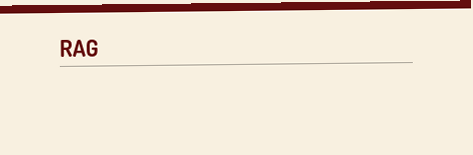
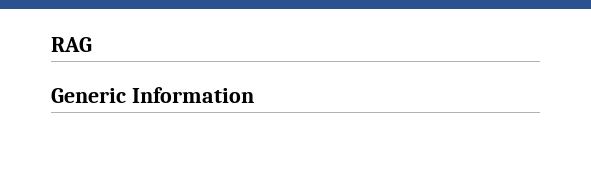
+ Generic Information

